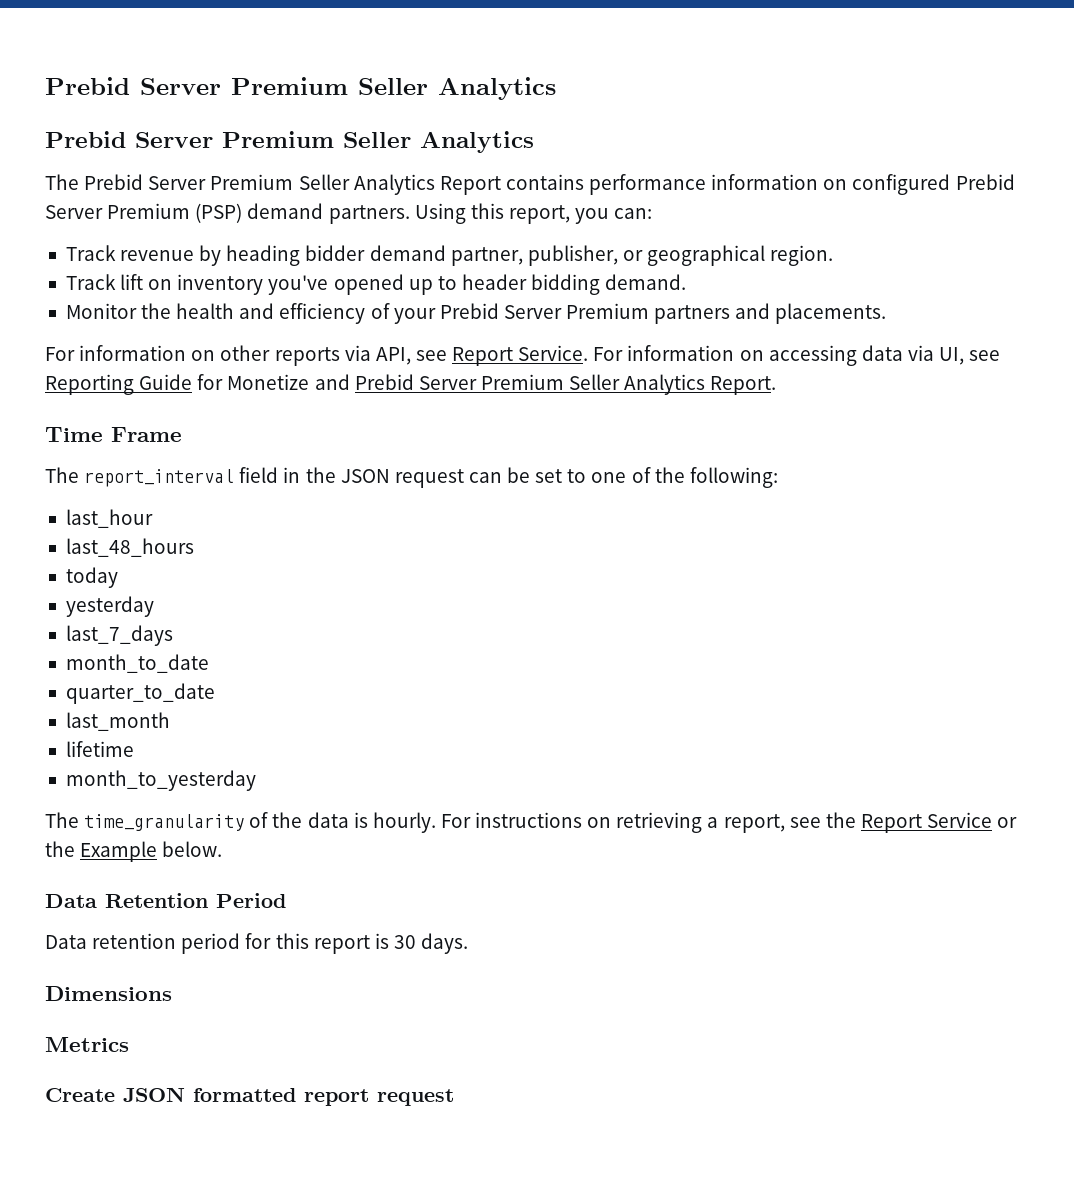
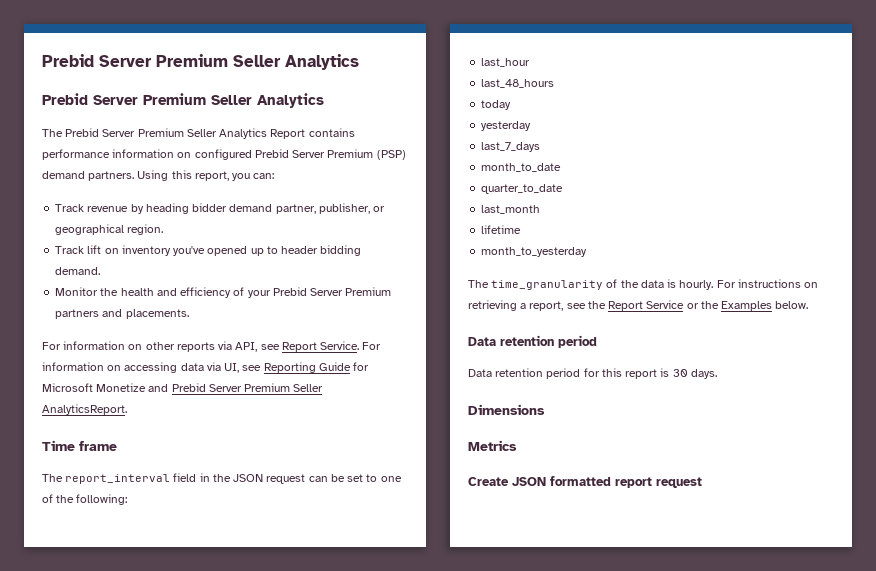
- For information on accessing data via UI, see Reporting Guide for Monetize and Prebid Server Premium Seller Analytics Report.
+ For information on accessing data via UI, see Reporting Guide for Microsoft Monetize and Prebid Server Premium Seller AnalyticsReport.
- Time Frame
+ Time frame
- For instructions on retrieving a report, see the Report Service or the Example below.
- Data Retention Period
+ For instructions on retrieving a report, see the Report Service or the Examples below.
+ Data retention period

